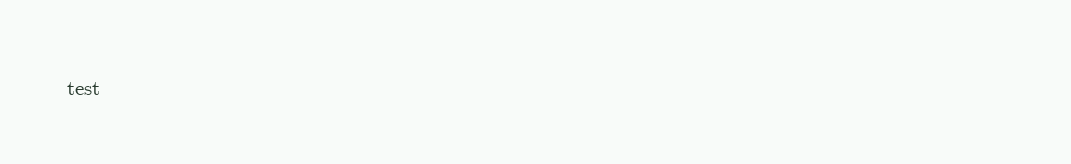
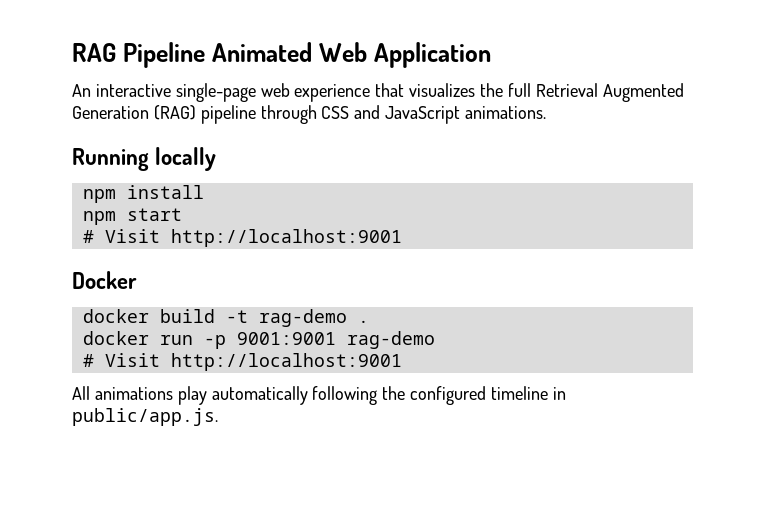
- test
+ RAG Pipeline Animated Web Application
+ An interactive single-page web experience that visualizes the full Retrieval Augmented Generation (RAG) pipeline through CSS and JavaScript animations.
+ Running locally
+ npm install
+ npm start
+ # Visit http://localhost:9001
+ Docker
+ docker build -t rag-demo .
+ docker run -p 9001:9001 rag-demo
+ # Visit http://localhost:9001
+ All animations play automatically following the configured timeline in public/app.js.

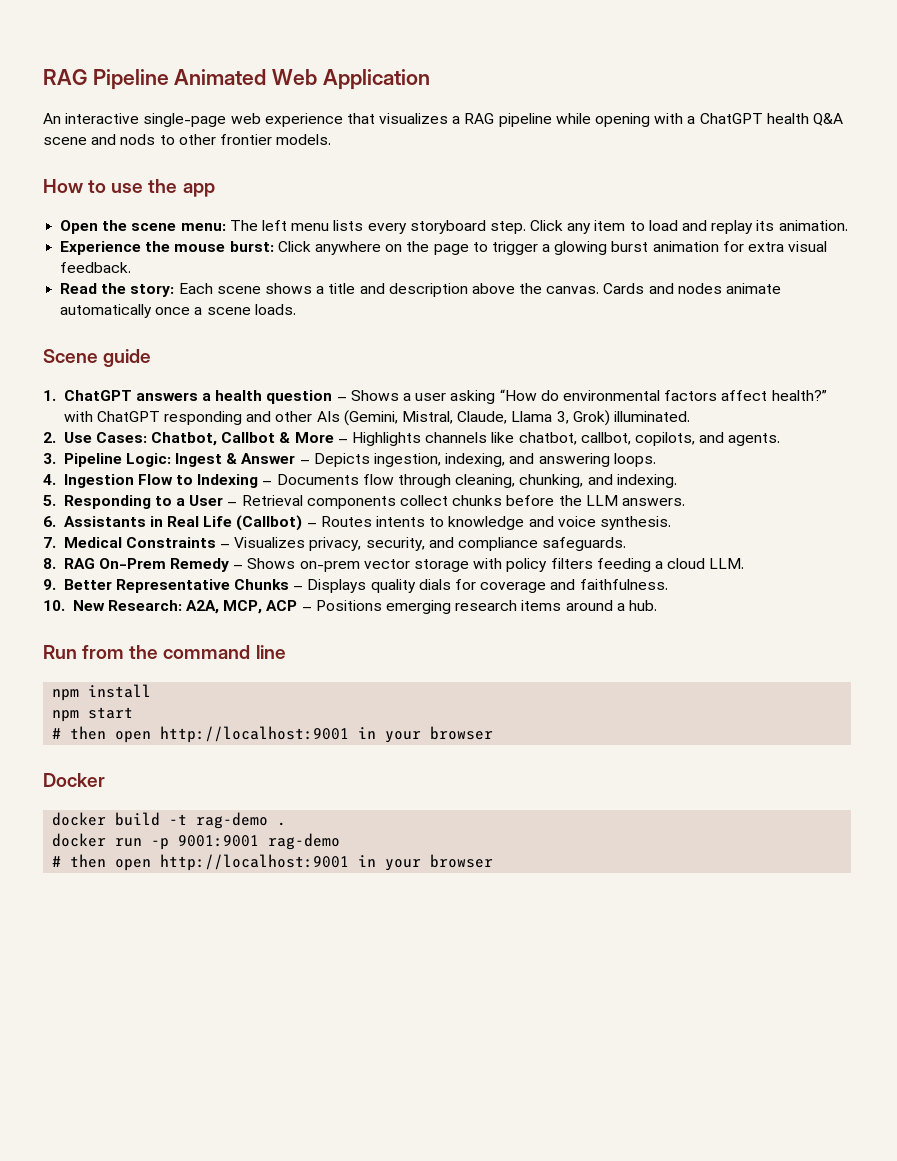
- An interactive single-page web experience that visualizes the full Retrieval Augmented Generation (RAG) pipeline through CSS and JavaScript animations.
- Running locally
+ An interactive single-page web experience that visualizes a RAG pipeline while opening with a ChatGPT health Q&A scene and nods to other frontier models.
+ How to use the app
+ Open the scene menu: The left menu lists every storyboard step. Click any item to load and replay its animation.
+ Experience the mouse burst: Click anywhere on the page to trigger a glowing burst animation for extra visual feedback.
+ Read the story: Each scene shows a title and description above the canvas. Cards and nodes animate automatically once a scene loads.
+ Scene guide
+ 1. ChatGPT answers a health question – Shows a user asking “How do environmental factors affect health?” with ChatGPT responding and other AIs (Gemini, Mistral, Claude, Llama 3, Grok) illuminated.
+ 2. Use Cases: Chatbot, Callbot & More – Highlights channels like chatbot, callbot, copilots, and agents.
+ 3. Pipeline Logic: Ingest & Answer – Depicts ingestion, indexing, and answering loops.
+ 4. Ingestion Flow to Indexing – Documents flow through cleaning, chunking, and indexing.
+ 5. Responding to a User – Retrieval components collect chunks before the LLM answers.
+ 6. Assistants in Real Life (Callbot) – Routes intents to knowledge and voice synthesis.
+ 7. Medical Constraints – Visualizes privacy, security, and compliance safeguards.
+ 8. RAG On-Prem Remedy – Shows on-prem vector storage with policy filters feeding a cloud LLM.
+ 9. Better Representative Chunks – Displays quality dials for coverage and faithfulness.
+ 10. New Research: A2A, MCP, ACP – Positions emerging research items around a hub.
+ Run from the command line
  npm start
- # Visit http://localhost:9001
+ # then open http://localhost:9001 in your browser
  docker run -p 9001:9001 rag-demo
- # Visit http://localhost:9001
- All animations play automatically following the configured timeline in public/app.js.
+ # then open http://localhost:9001 in your browser

